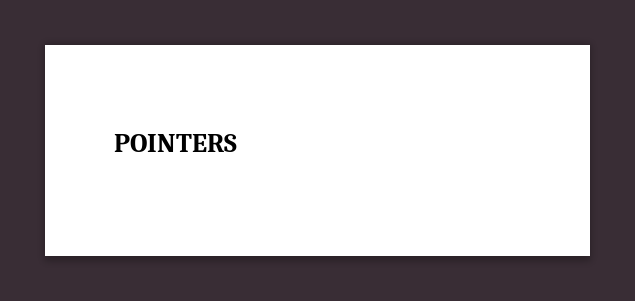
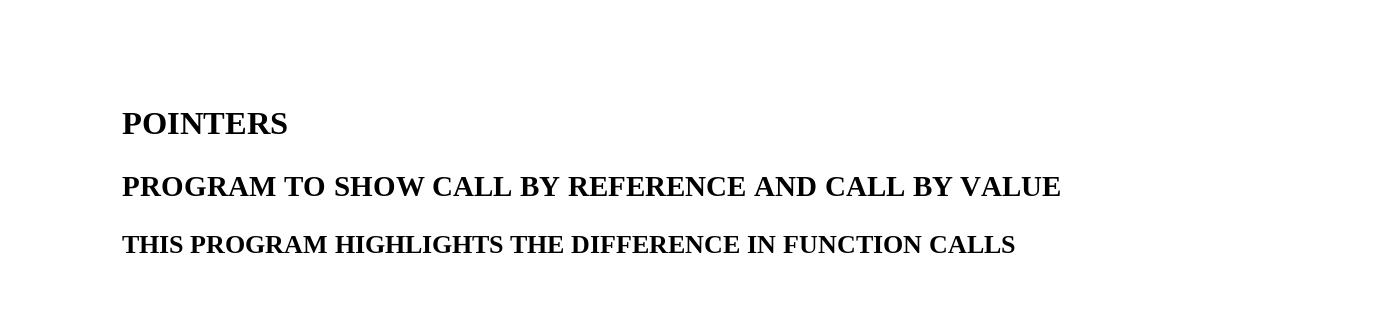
+ PROGRAM TO SHOW CALL BY REFERENCE AND CALL BY VALUE
+ THIS PROGRAM HIGHLIGHTS THE DIFFERENCE IN FUNCTION CALLS

